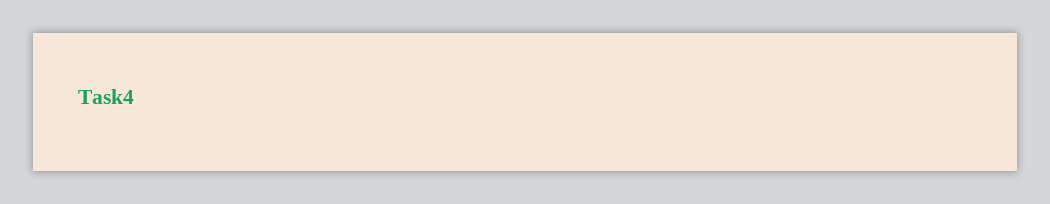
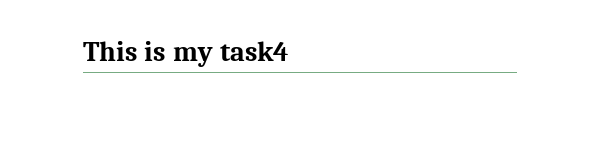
- Task4
+ This is my task4

